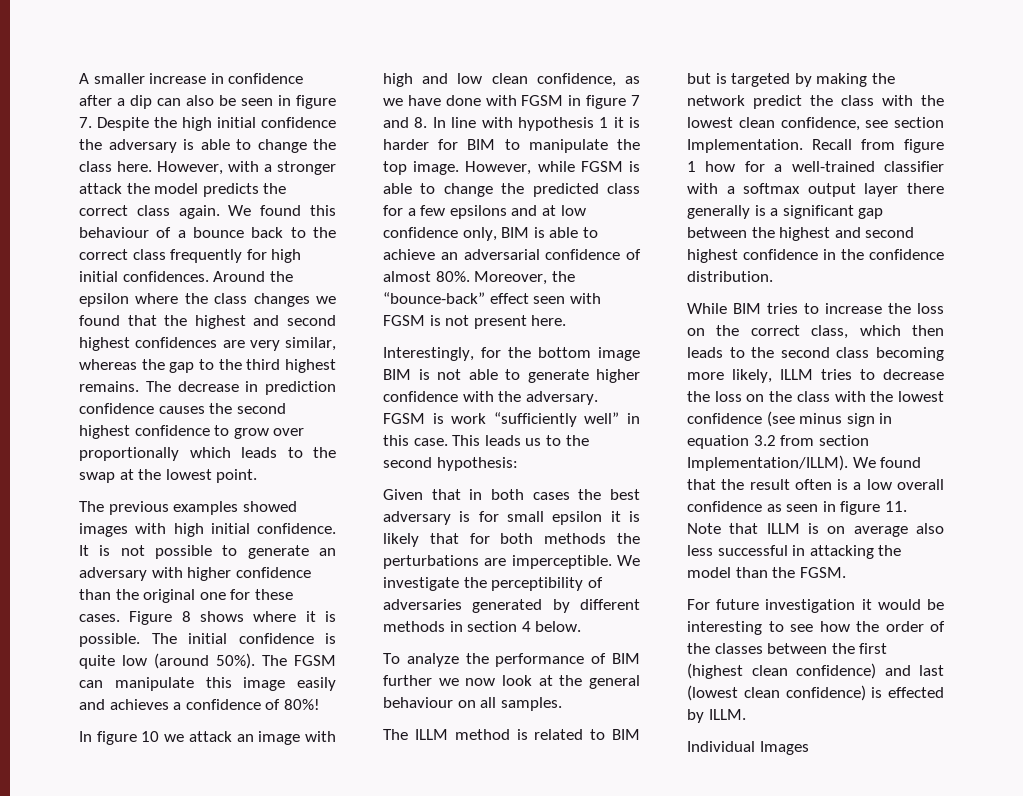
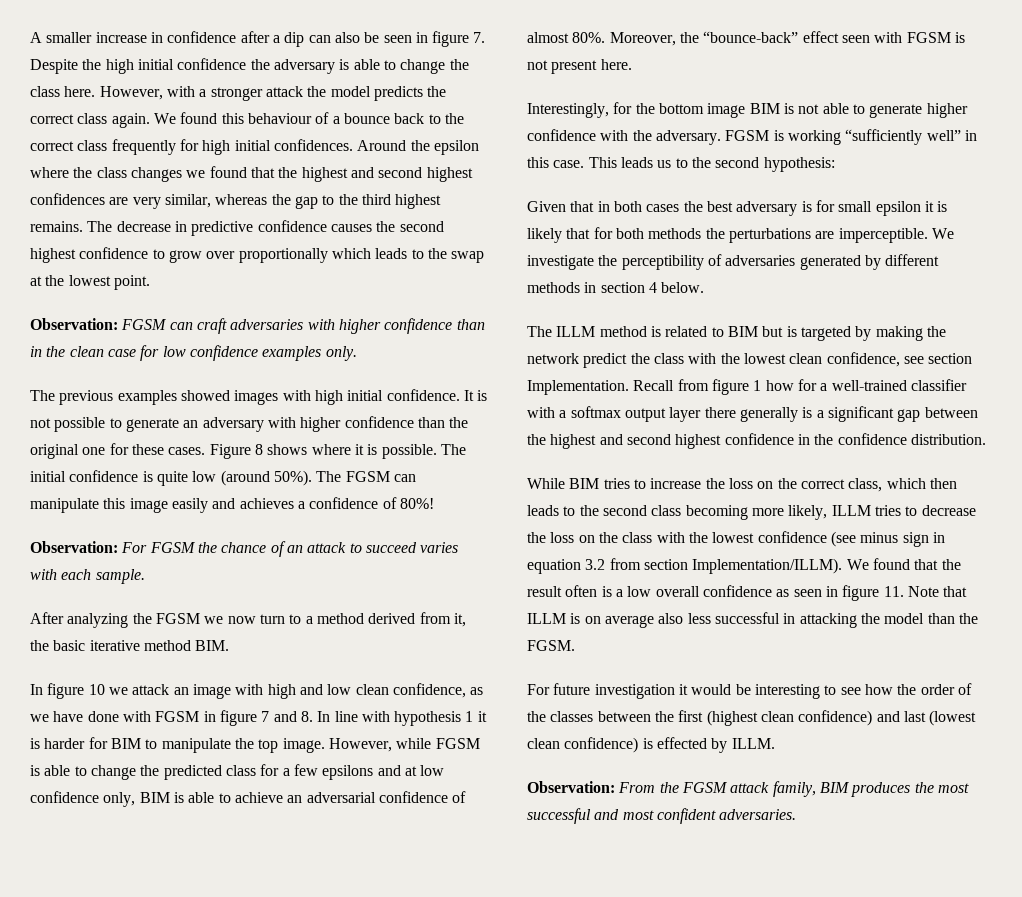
- The decrease in prediction confidence causes the second highest confidence to grow over proportionally which leads to the swap at the lowest point.
+ The decrease in predictive confidence causes the second highest confidence to grow over proportionally which leads to the swap at the lowest point.
+ Observation: FGSM can craft adversaries with higher confidence than in the clean case for low confidence examples only.
+ Observation: For FGSM the chance of an attack to succeed varies with each sample.
+ After analyzing the FGSM we now turn to a method derived from it, the basic iterative method BIM.
- FGSM is work “sufficiently well” in this case.
+ FGSM is working “sufficiently well” in this case.
- To analyze the performance of BIM further we now look at the general behaviour on all samples.
- Individual Images
+ Observation: From the FGSM attack family, BIM produces the most successful and most confident adversaries.

